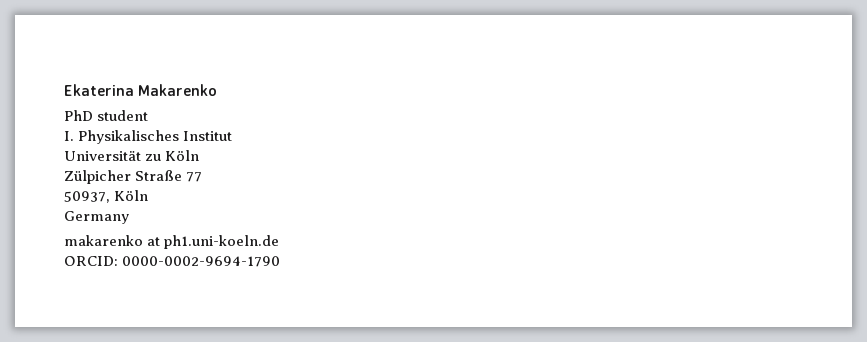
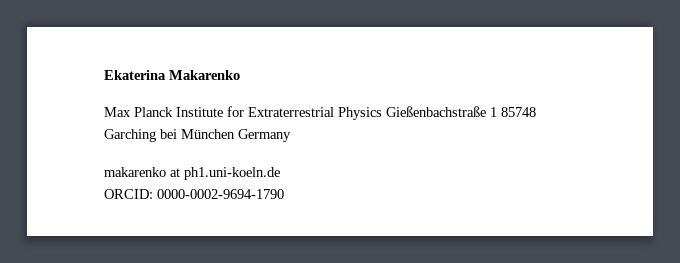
- PhD student
- I. Physikalisches Institut
- Universität zu Köln
- Zülpicher Straße 77
- 50937, Köln
- Germany
+ Max Planck Institute for Extraterrestrial Physics Gießenbachstraße 1 85748 Garching bei München Germany

